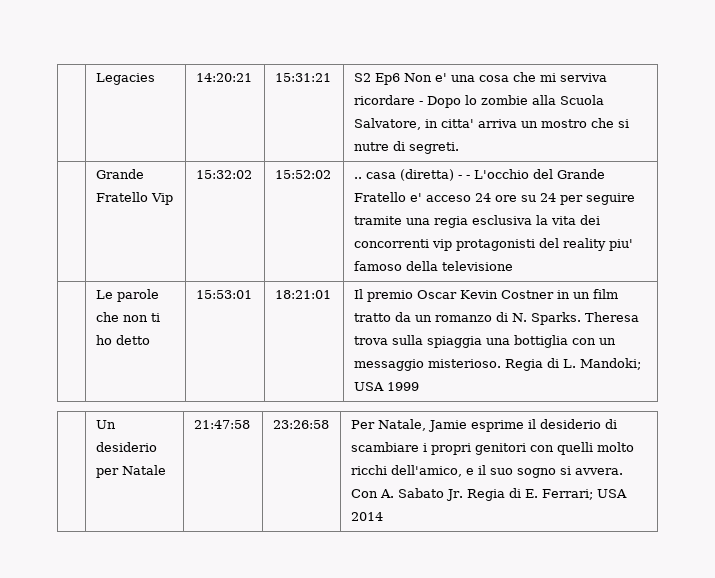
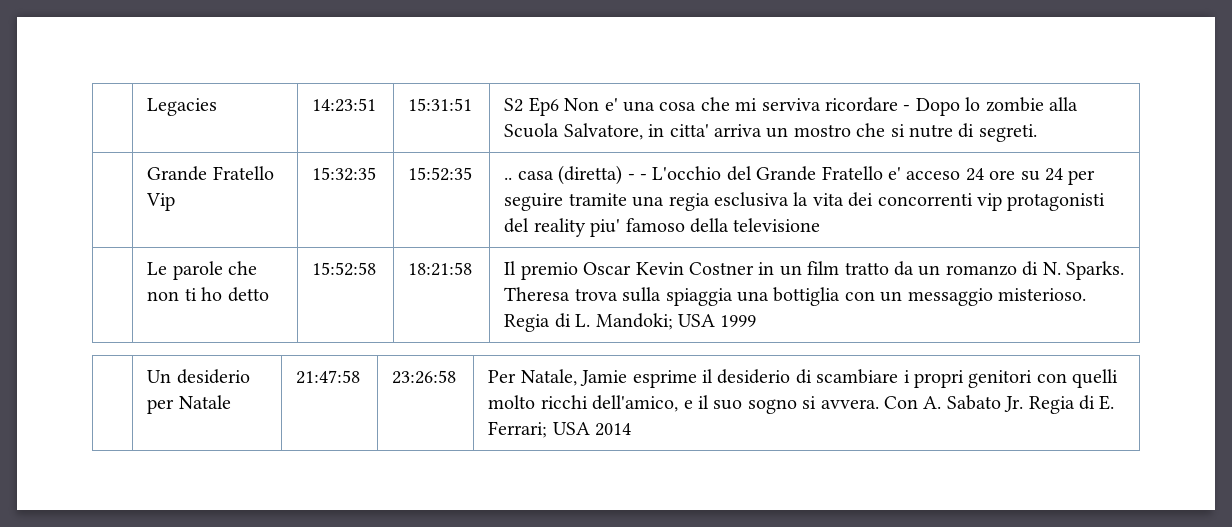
- | Legacies | 14:20:21 | 15:31:21 | S2 Ep6 Non e' una cosa che mi serviva ricordare - Dopo lo zombie alla Scuola Salvatore, in citta' arriva un mostro che si nutre di segreti.
+ | Legacies | 14:23:51 | 15:31:51 | S2 Ep6 Non e' una cosa che mi serviva ricordare - Dopo lo zombie alla Scuola Salvatore, in citta' arriva un mostro che si nutre di segreti.
- | Grande Fratello Vip | 15:32:02 | 15:52:02 | .. casa (diretta) - - L'occhio del Grande Fratello e' acceso 24 ore su 24 per seguire tramite una regia esclusiva la vita dei concorrenti vip protagonisti del reality piu' famoso della televisione
+ | Grande Fratello Vip | 15:32:35 | 15:52:35 | .. casa (diretta) - - L'occhio del Grande Fratello e' acceso 24 ore su 24 per seguire tramite una regia esclusiva la vita dei concorrenti vip protagonisti del reality piu' famoso della televisione
- | Le parole che non ti ho detto | 15:53:01 | 18:21:01 | Il premio Oscar Kevin Costner in un film tratto da un romanzo di N. Sparks. Theresa trova sulla spiaggia una bottiglia con un messaggio misterioso. Regia di L. Mandoki; USA 1999
+ | Le parole che non ti ho detto | 15:52:58 | 18:21:58 | Il premio Oscar Kevin Costner in un film tratto da un romanzo di N. Sparks. Theresa trova sulla spiaggia una bottiglia con un messaggio misterioso. Regia di L. Mandoki; USA 1999

